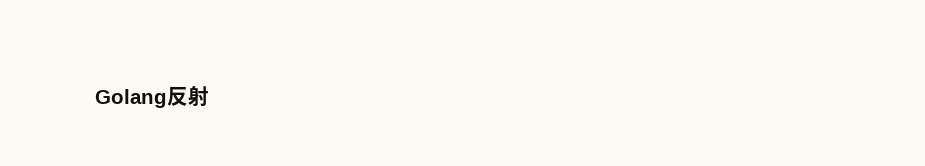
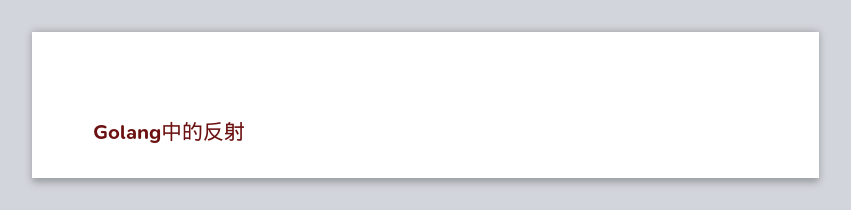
- Golang反射
+ Golang中的反射

